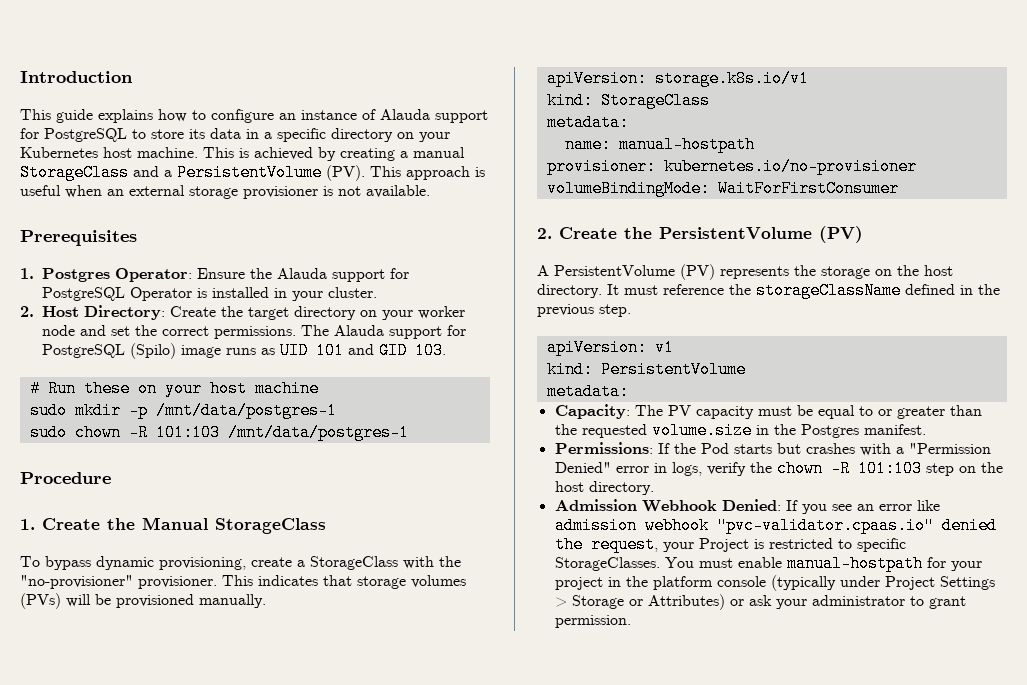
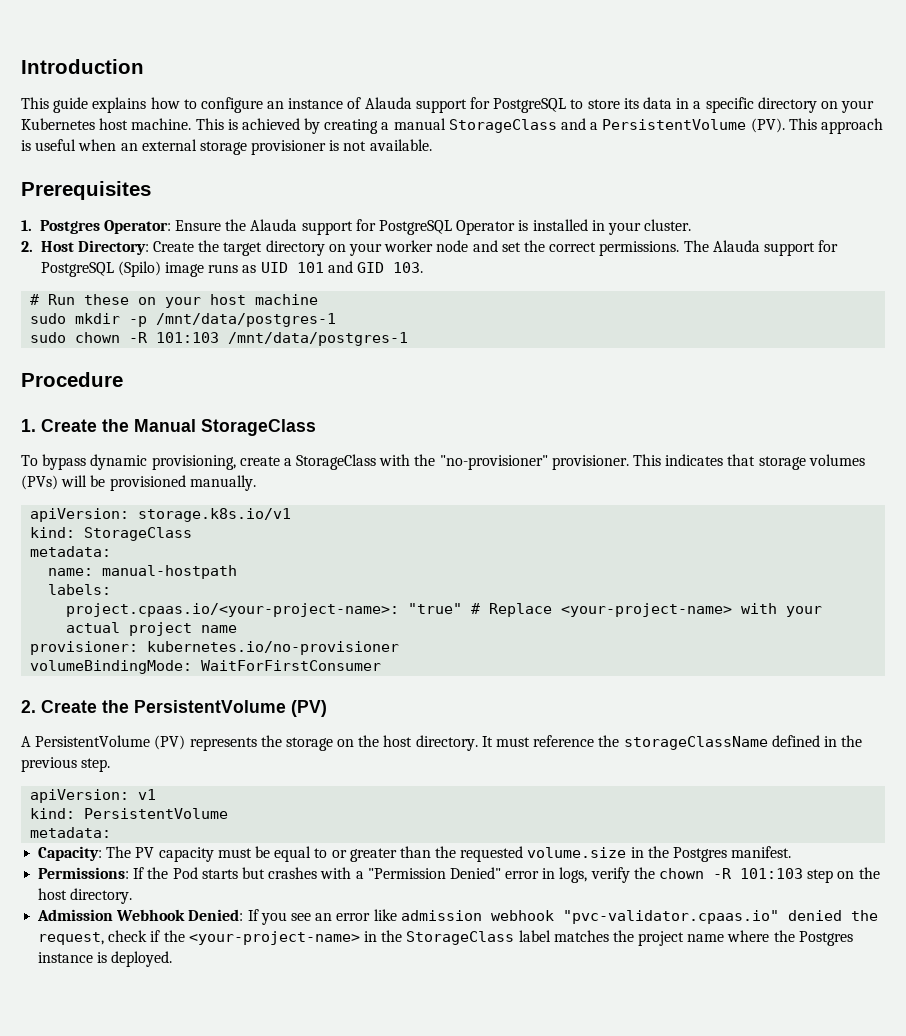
+ labels:
+ project.cpaas.io/<your-project-name>: "true" # Replace <your-project-name> with your actual project name
- Admission Webhook Denied: If you see an error like admission webhook "pvc-validator.cpaas.io" denied the request, your Project is restricted to specific StorageClasses. You must enable manual-hostpath for your project in the platform console (typically under Project Settings > Storage or Attributes) or ask your administrator to grant permission.
+ Admission Webhook Denied: If you see an error like admission webhook "pvc-validator.cpaas.io" denied the request, check if the <your-project-name> in the StorageClass label matches the project name where the Postgres instance is deployed.

